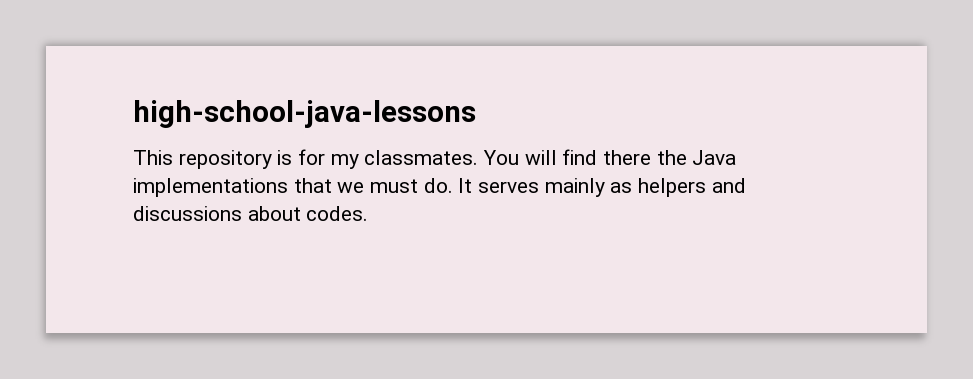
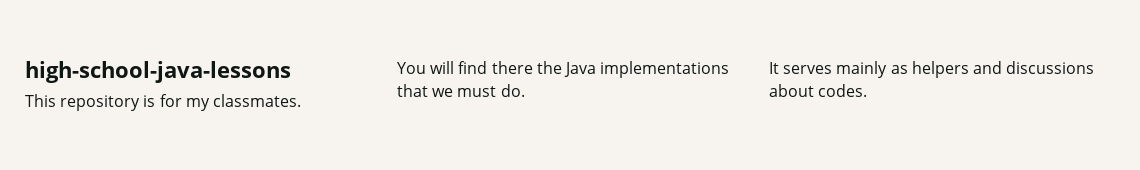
- This repository is for my classmates. You will find there the Java implementations that we must do. It serves mainly as helpers and discussions about codes.
+ This repository is for my classmates.
+ You will find there the Java implementations that we must do.
+ It serves mainly as helpers and discussions about codes.

